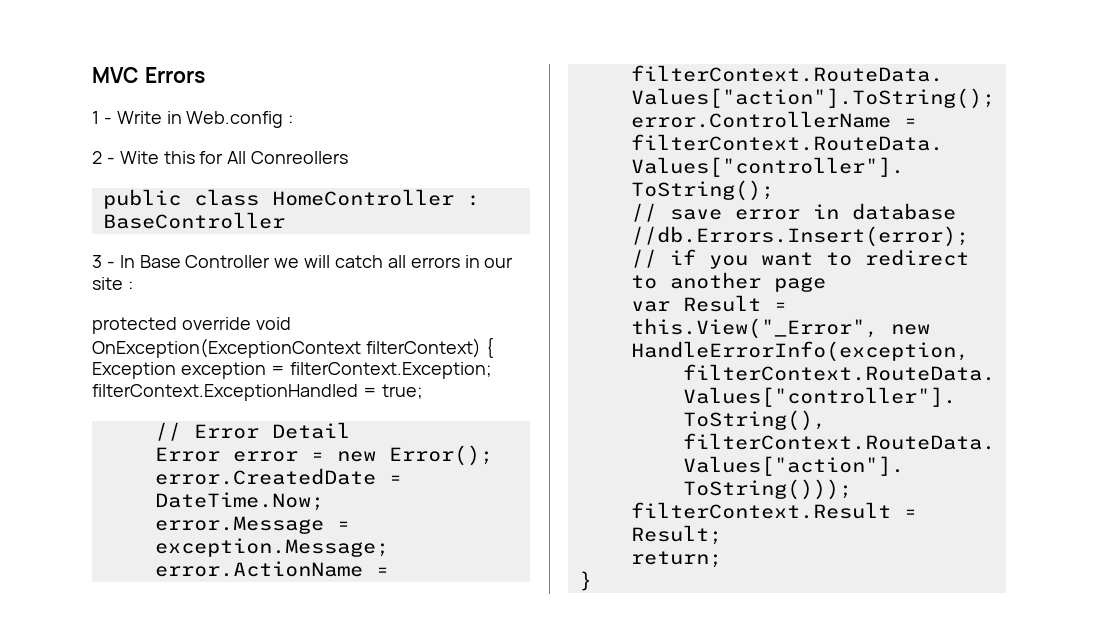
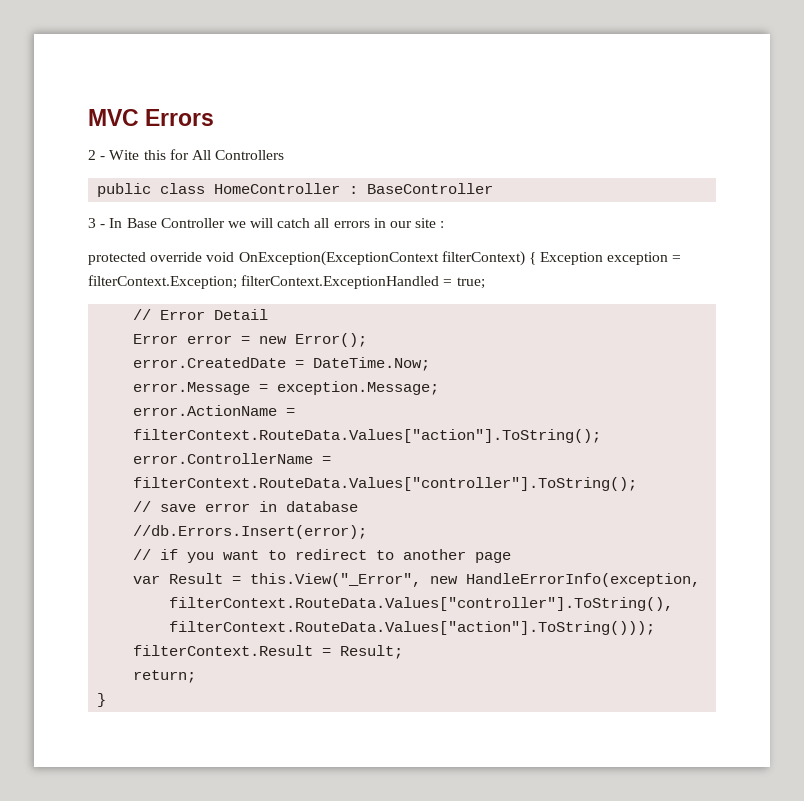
- 1 - Write in Web.config :
- 2 - Wite this for All Conreollers
+ 2 - Wite this for All Controllers

